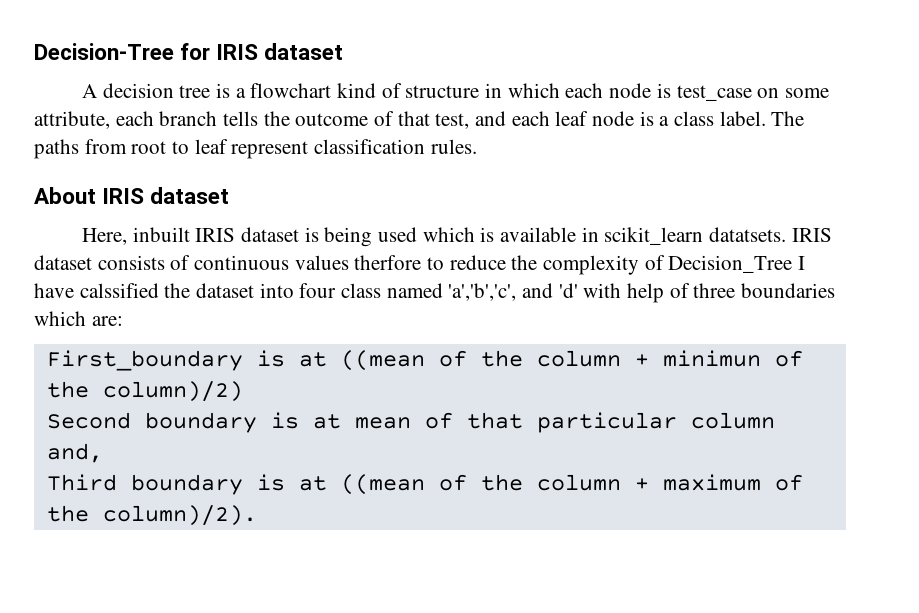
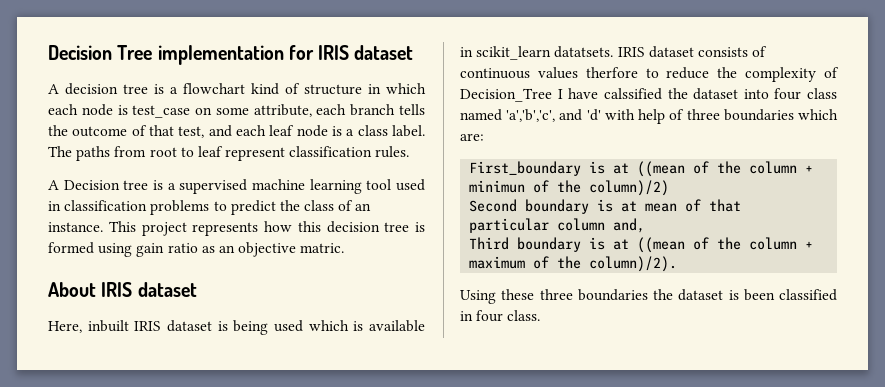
- Decision-Tree for IRIS dataset
+ Decision Tree implementation for IRIS dataset
+ A Decision tree is a supervised machine learning tool used in classification problems to predict the class of an instance. This project represents how this decision tree is formed using gain ratio as an objective matric.
+ Using these three boundaries the dataset is been classified in four class.

